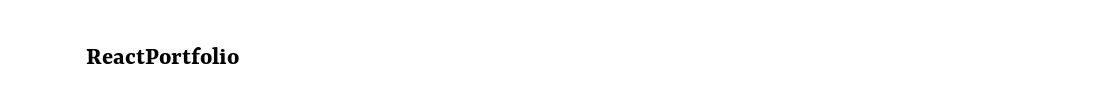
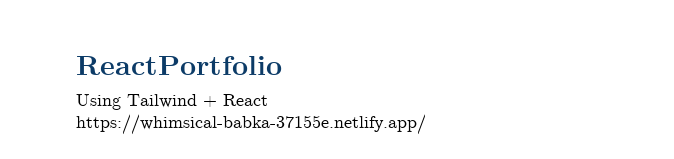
+ Using Tailwind + React https://whimsical-babka-37155e.netlify.app/

